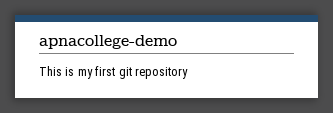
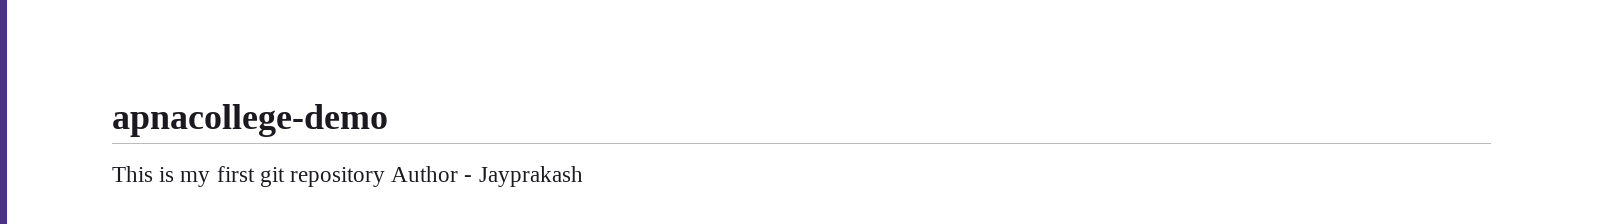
- This is my first git repository
+ This is my first git repository Author - Jayprakash

